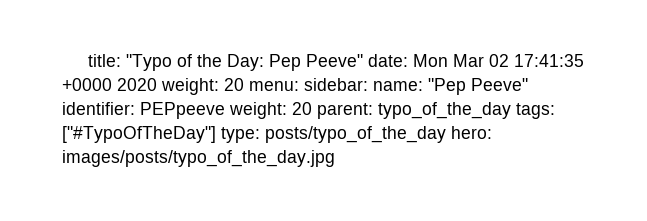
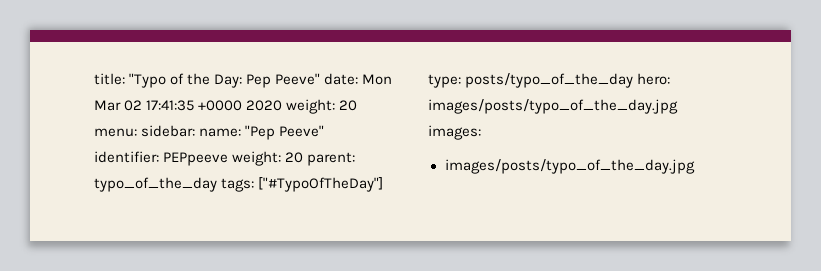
- title: "Typo of the Day: Pep Peeve" date: Mon Mar 02 17:41:35 +0000 2020 weight: 20 menu: sidebar: name: "Pep Peeve" identifier: PEPpeeve weight: 20 parent: typo_of_the_day tags: ["#TypoOfTheDay"] type: posts/typo_of_the_day hero: images/posts/typo_of_the_day.jpg
+ title: "Typo of the Day: Pep Peeve" date: Mon Mar 02 17:41:35 +0000 2020 weight: 20 menu: sidebar: name: "Pep Peeve" identifier: PEPpeeve weight: 20 parent: typo_of_the_day tags: ["#TypoOfTheDay"] type: posts/typo_of_the_day hero: images/posts/typo_of_the_day.jpg images:
+ images/posts/typo_of_the_day.jpg

